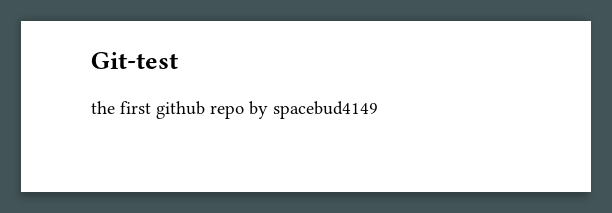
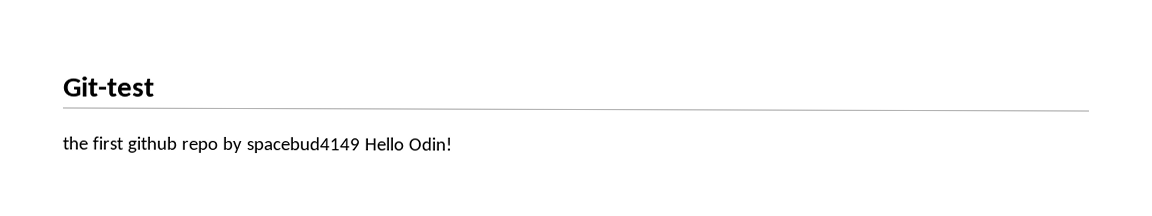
- the first github repo by spacebud4149
+ the first github repo by spacebud4149 Hello Odin!

